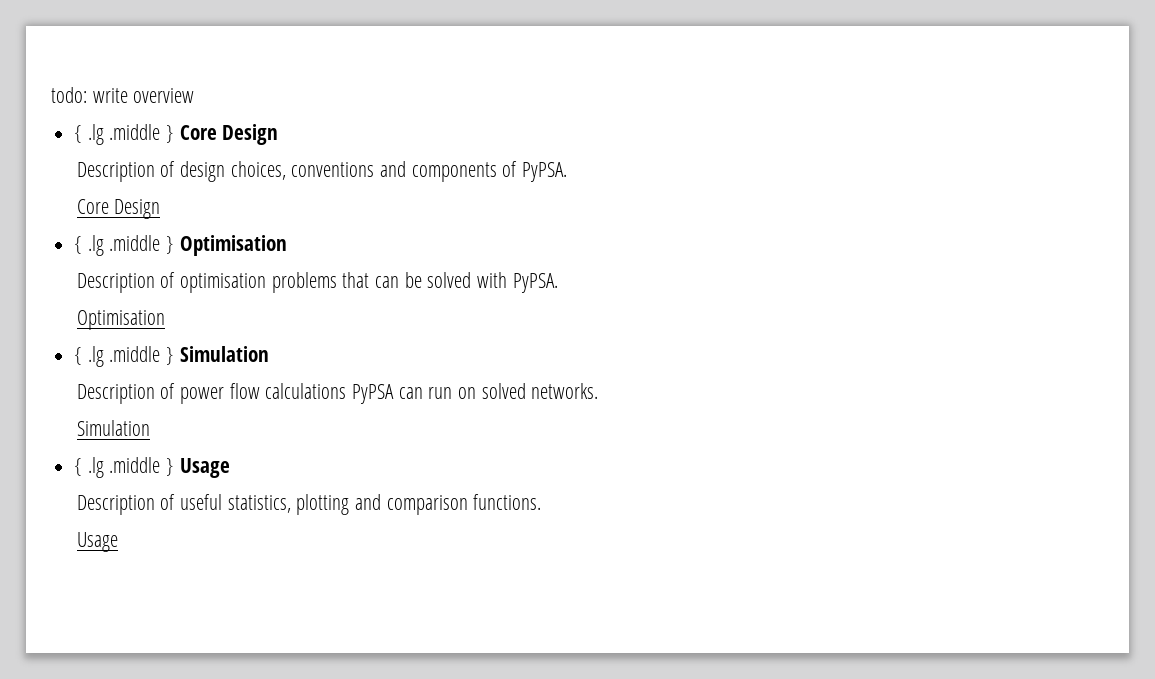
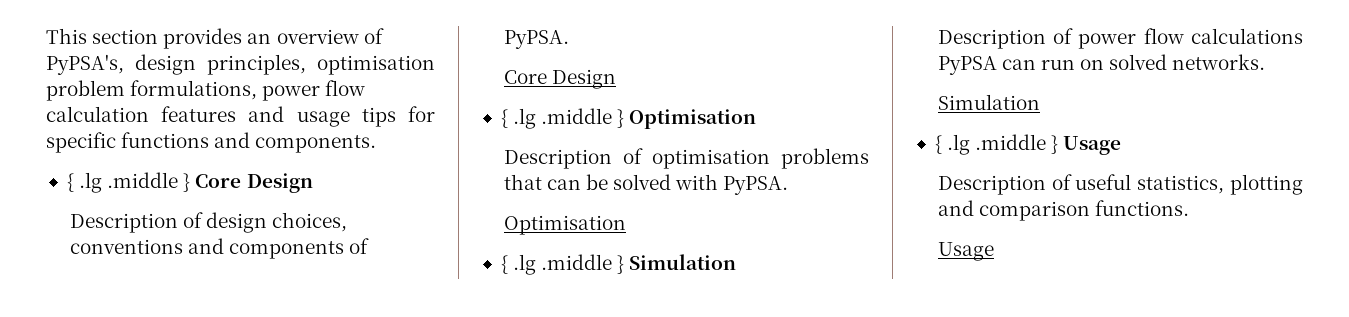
- todo: write overview
+ This section provides an overview of PyPSA's, design principles, optimisation problem formulations, power flow calculation features and usage tips for specific functions and components.

